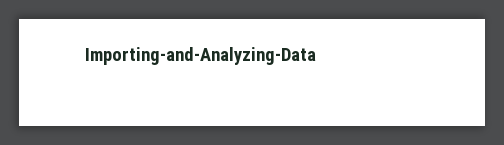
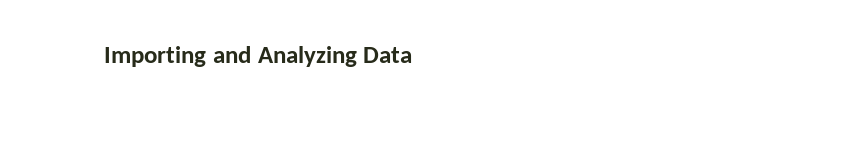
- Importing-and-Analyzing-Data
+ Importing and Analyzing Data

